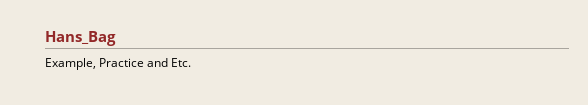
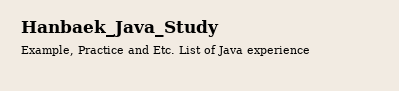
- Hans_Bag
+ Hanbaek_Java_Study
- Example, Practice and Etc.
+ Example, Practice and Etc. List of Java experience

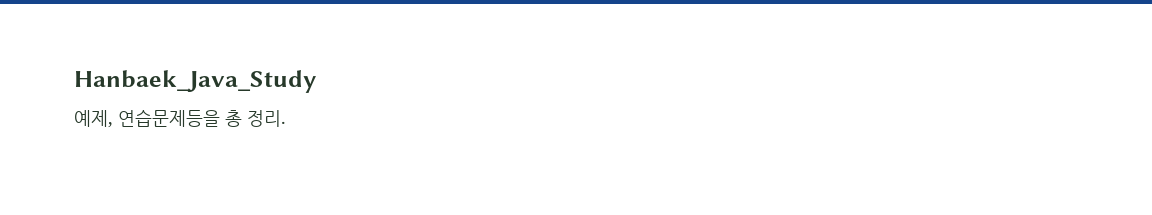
- Example, Practice and Etc. List of Java experience
+ 예제, 연습문제등을 총 정리.

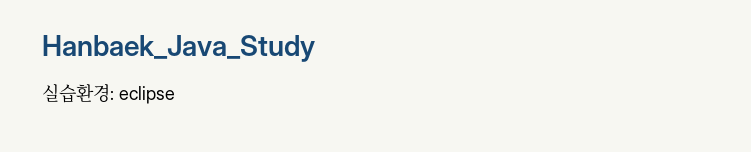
- 예제, 연습문제등을 총 정리.
+ 실습환경: eclipse

